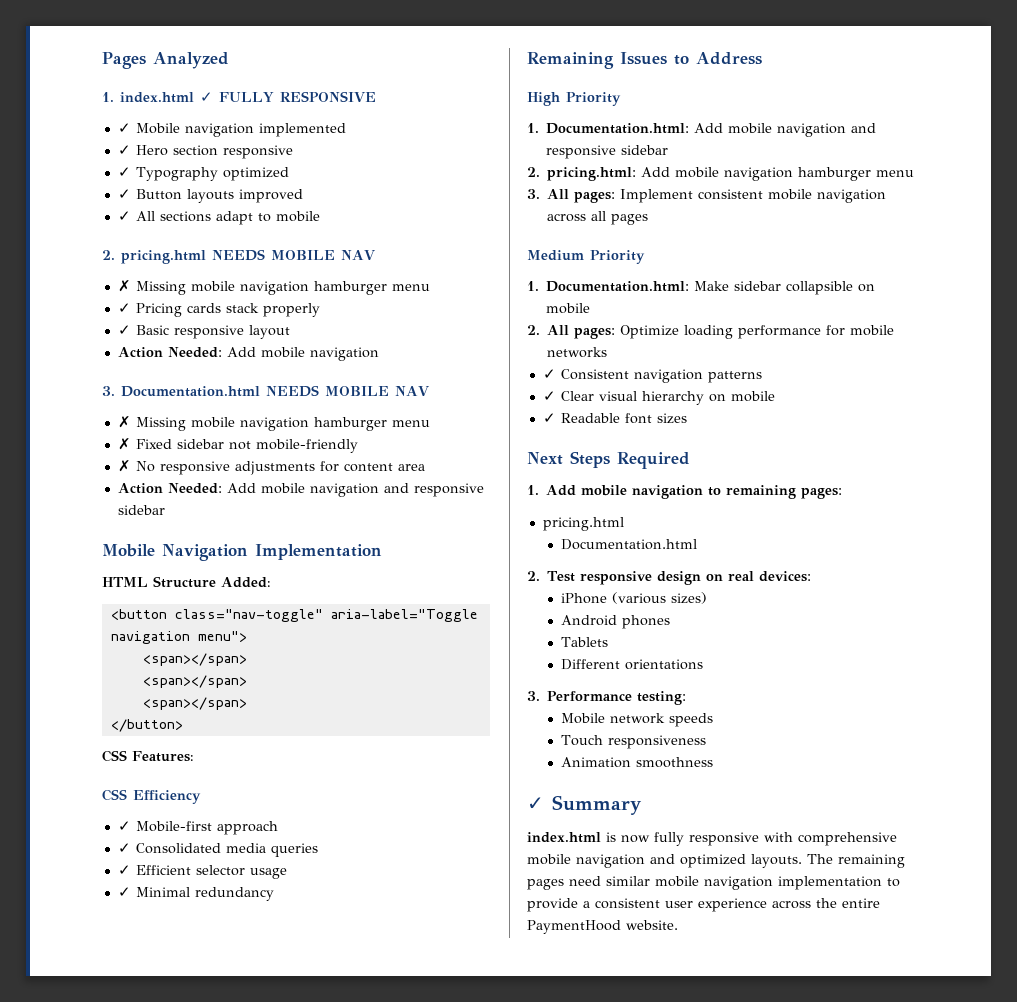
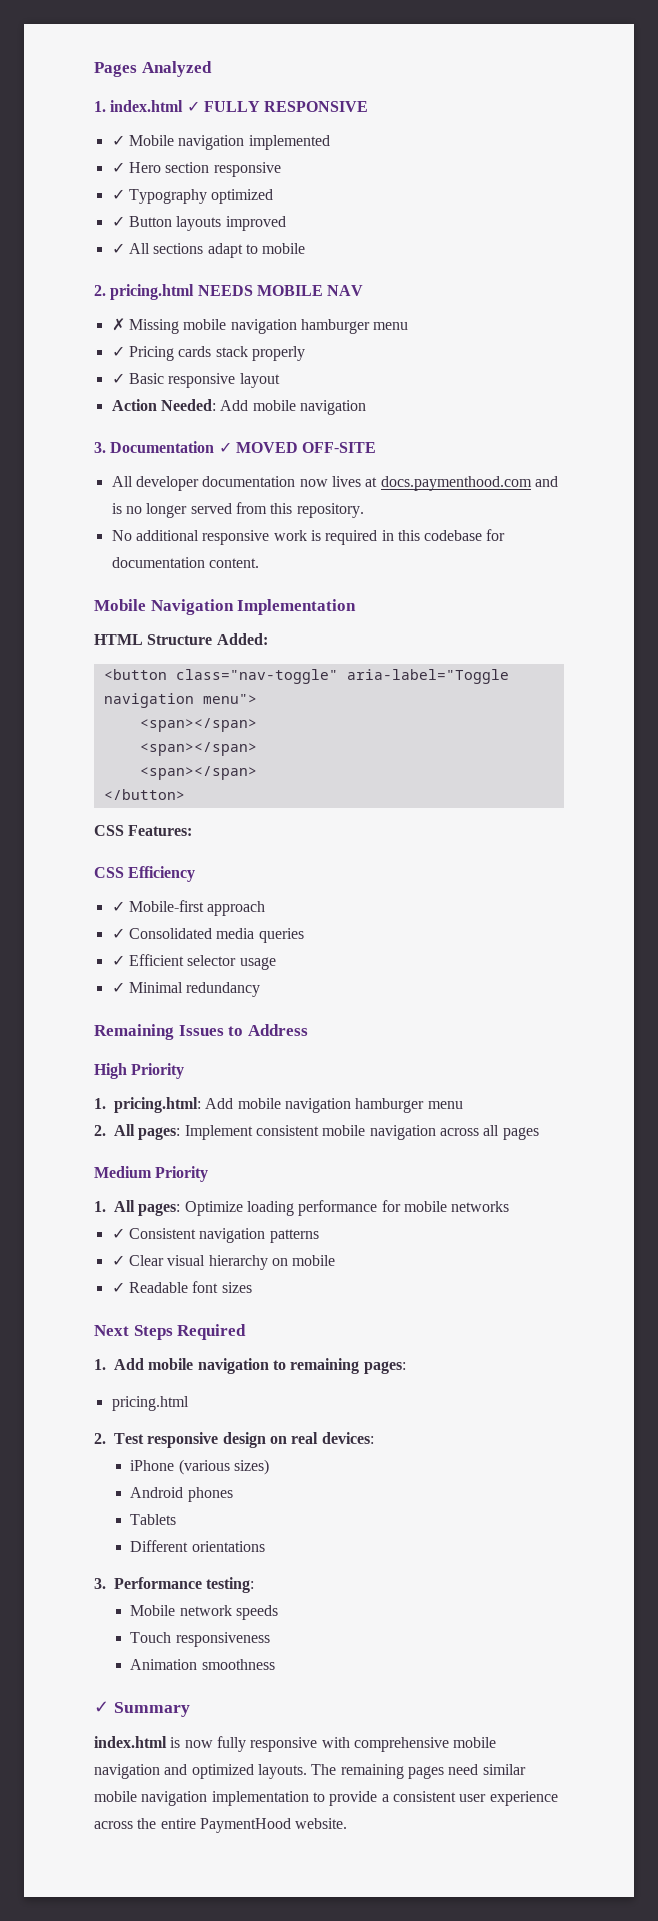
- 3. Documentation.html NEEDS MOBILE NAV
- ✗ Missing mobile navigation hamburger menu
- ✗ Fixed sidebar not mobile-friendly
- ✗ No responsive adjustments for content area
- Action Needed: Add mobile navigation and responsive sidebar
+ 3. Documentation ✓ MOVED OFF-SITE
+ All developer documentation now lives at docs.paymenthood.com and is no longer served from this repository.
+ No additional responsive work is required in this codebase for documentation content.
- 1. Documentation.html: Add mobile navigation and responsive sidebar
- 2. pricing.html: Add mobile navigation hamburger menu
+ 1. pricing.html: Add mobile navigation hamburger menu
- 3. All pages: Implement consistent mobile navigation across all pages
+ 2. All pages: Implement consistent mobile navigation across all pages
- 1. Documentation.html: Make sidebar collapsible on mobile
- 2. All pages: Optimize loading performance for mobile networks
+ 1. All pages: Optimize loading performance for mobile networks
  1. Add mobile navigation to remaining pages:
  pricing.html
- Documentation.html

